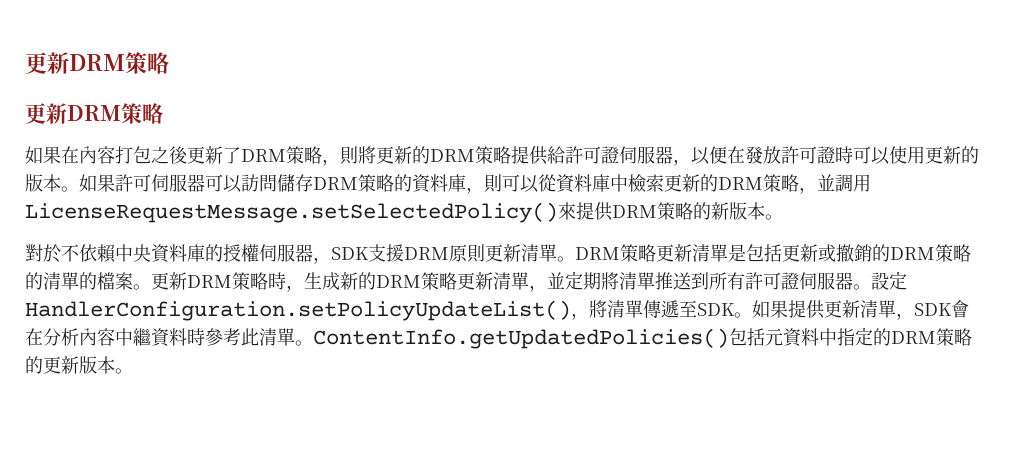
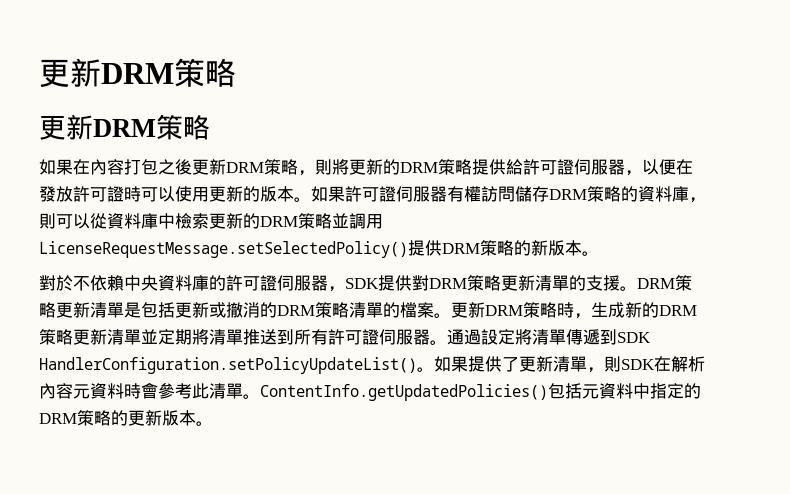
- 如果在內容打包之後更新了DRM策略，則將更新的DRM策略提供給許可證伺服器，以便在發放許可證時可以使用更新的版本。
+ 如果在內容打包之後更新DRM策略，則將更新的DRM策略提供給許可證伺服器，以便在發放許可證時可以使用更新的版本。
- 如果許可伺服器可以訪問儲存DRM策略的資料庫，則可以從資料庫中檢索更新的DRM策略，並調用LicenseRequestMessage.setSelectedPolicy()來提供DRM策略的新版本。
+ 如果許可證伺服器有權訪問儲存DRM策略的資料庫，則可以從資料庫中檢索更新的DRM策略並調用LicenseRequestMessage.setSelectedPolicy()提供DRM策略的新版本。
- 對於不依賴中央資料庫的授權伺服器，SDK支援DRM原則更新清單。
+ 對於不依賴中央資料庫的許可證伺服器，SDK提供對DRM策略更新清單的支援。
- DRM策略更新清單是包括更新或撤銷的DRM策略的清單的檔案。
+ DRM策略更新清單是包括更新或撤消的DRM策略清單的檔案。
- 更新DRM策略時，生成新的DRM策略更新清單，並定期將清單推送到所有許可證伺服器。
+ 更新DRM策略時，生成新的DRM策略更新清單並定期將清單推送到所有許可證伺服器。
- 設定HandlerConfiguration.setPolicyUpdateList()，將清單傳遞至SDK。
+ 通過設定將清單傳遞到SDK HandlerConfiguration.setPolicyUpdateList()。
- 如果提供更新清單，SDK會在分析內容中繼資料時參考此清單。
+ 如果提供了更新清單，則SDK在解析內容元資料時會參考此清單。

